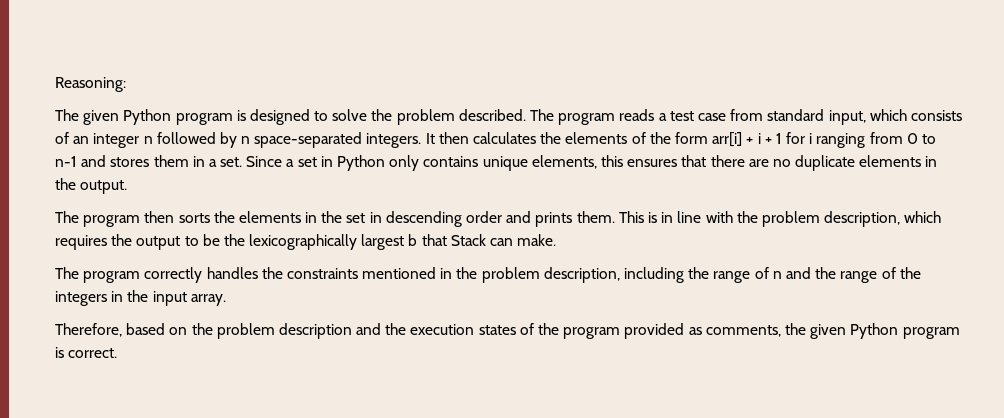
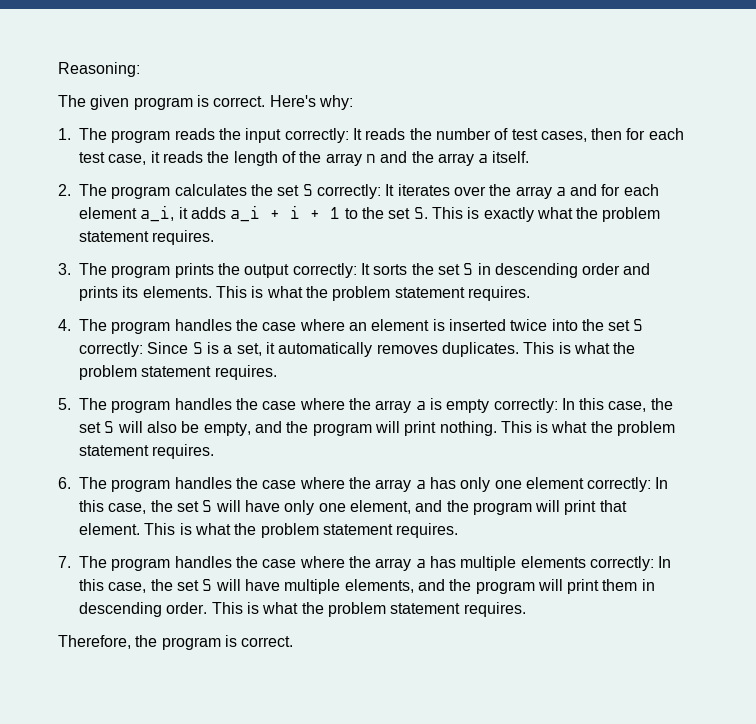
- The given Python program is designed to solve the problem described. The program reads a test case from standard input, which consists of an integer n followed by n space-separated integers. It then calculates the elements of the form arr[i] + i + 1 for i ranging from 0 to n-1 and stores them in a set. Since a set in Python only contains unique elements, this ensures that there are no duplicate elements in the output.
- The program then sorts the elements in the set in descending order and prints them. This is in line with the problem description, which requires the output to be the lexicographically largest b that Stack can make.
- The program correctly handles the constraints mentioned in the problem description, including the range of n and the range of the integers in the input array.
- Therefore, based on the problem description and the execution states of the program provided as comments, the given Python program is correct.
+ The given program is correct. Here's why:
+ 1. The program reads the input correctly: It reads the number of test cases, then for each test case, it reads the length of the array n and the array a itself.
+ 2. The program calculates the set S correctly: It iterates over the array a and for each element a_i, it adds a_i + i + 1 to the set S. This is exactly what the problem statement requires.
+ 3. The program prints the output correctly: It sorts the set S in descending order and prints its elements. This is what the problem statement requires.
+ 4. The program handles the case where an element is inserted twice into the set S correctly: Since S is a set, it automatically removes duplicates. This is what the problem statement requires.
+ 5. The program handles the case where the array a is empty correctly: In this case, the set S will also be empty, and the program will print nothing. This is what the problem statement requires.
+ 6. The program handles the case where the array a has only one element correctly: In this case, the set S will have only one element, and the program will print that element. This is what the problem statement requires.
+ 7. The program handles the case where the array a has multiple elements correctly: In this case, the set S will have multiple elements, and the program will print them in descending order. This is what the problem statement requires.
+ Therefore, the program is correct.

